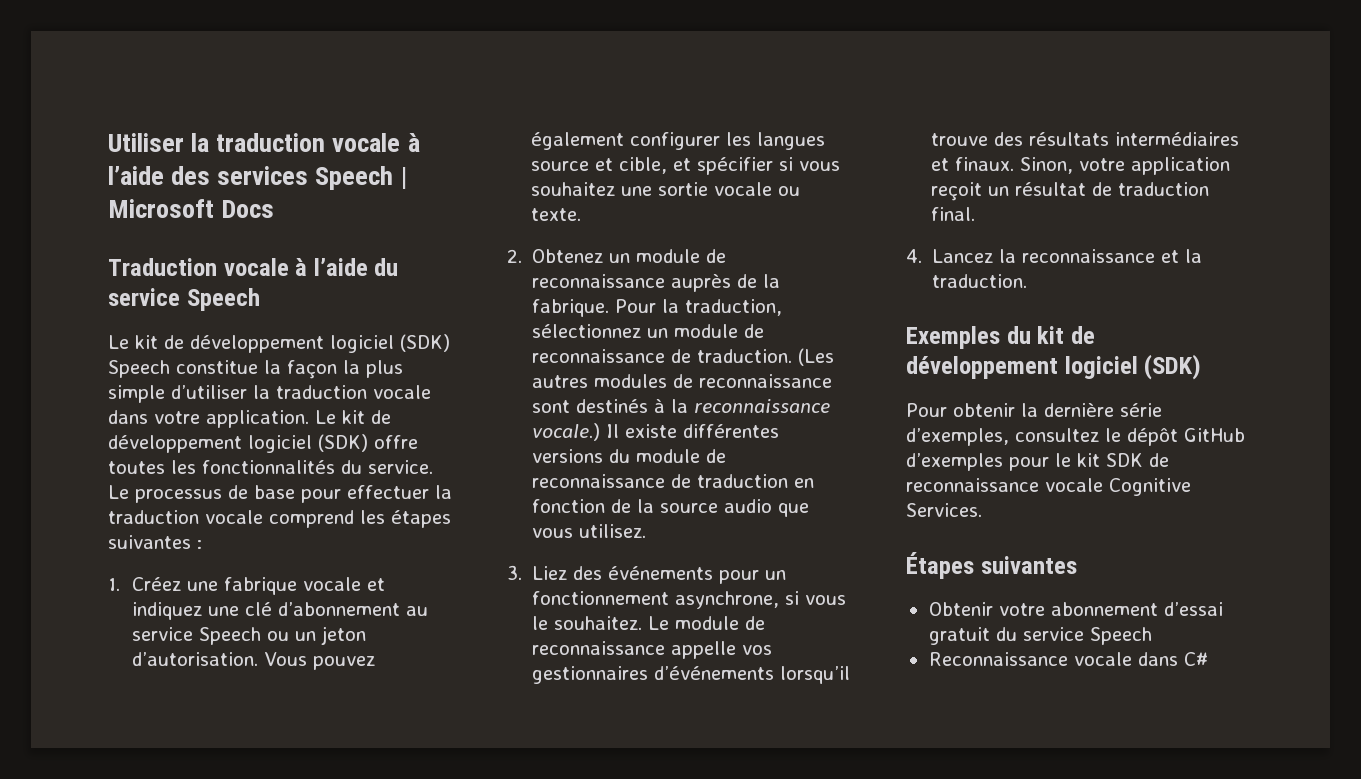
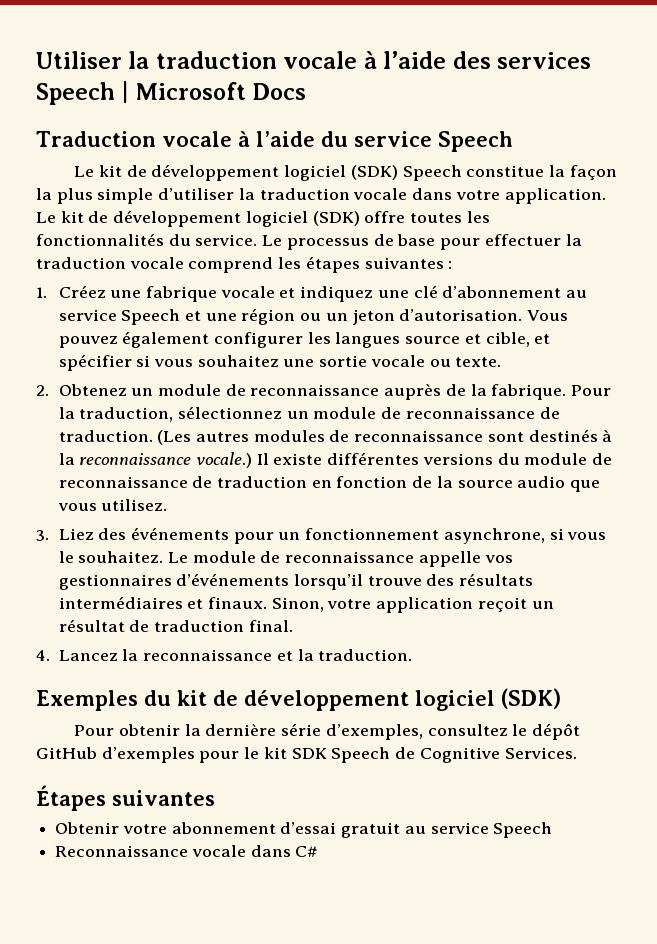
- 1. Créez une fabrique vocale et indiquez une clé d’abonnement au service Speech ou un jeton d’autorisation.
+ 1. Créez une fabrique vocale et indiquez une clé d’abonnement au service Speech et une région ou un jeton d’autorisation.
- Pour obtenir la dernière série d’exemples, consultez le dépôt GitHub d’exemples pour le kit SDK de reconnaissance vocale Cognitive Services.
+ Pour obtenir la dernière série d’exemples, consultez le dépôt GitHub d’exemples pour le kit SDK Speech de Cognitive Services.
- Obtenir votre abonnement d’essai gratuit du service Speech
+ Obtenir votre abonnement d’essai gratuit au service Speech

